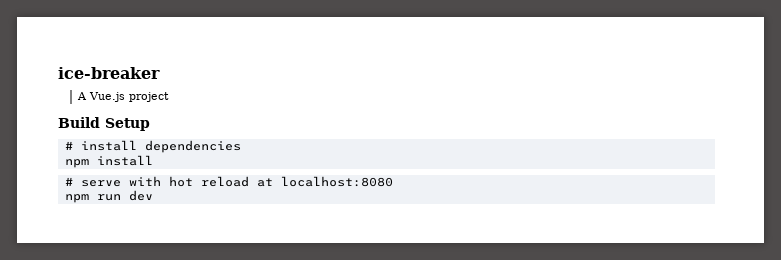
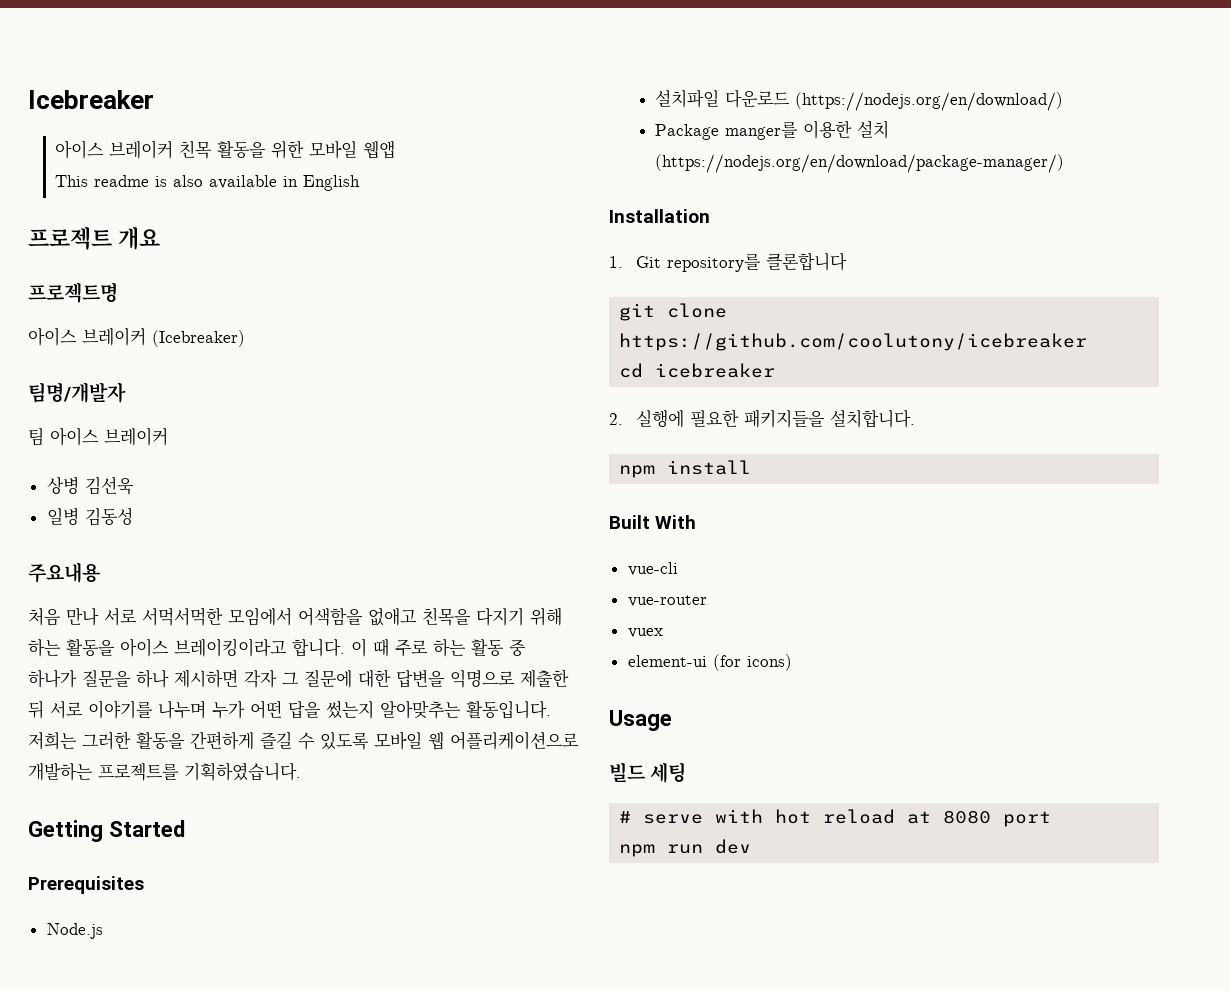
- ice-breaker
- A Vue.js project
- Build Setup
- # install dependencies
+ Icebreaker
+ 아이스 브레이커 친목 활동을 위한 모바일 웹앱
+ This readme is also available in English
+ 프로젝트 개요
+ 프로젝트명
+ 아이스 브레이커 (Icebreaker)
+ 팀명/개발자
+ 팀 아이스 브레이커
+ 상병 김선욱
+ 일병 김동성
+ 주요내용
+ 처음 만나 서로 서먹서먹한 모임에서 어색함을 없애고 친목을 다지기 위해 하는 활동을 아이스 브레이킹이라고 합니다. 이 때 주로 하는 활동 중 하나가 질문을 하나 제시하면 각자 그 질문에 대한 답변을 익명으로 제출한 뒤 서로 이야기를 나누며 누가 어떤 답을 썼는지 알아맞추는 활동입니다. 저희는 그러한 활동을 간편하게 즐길 수 있도록 모바일 웹 어플리케이션으로 개발하는 프로젝트를 기획하였습니다.
+ Getting Started
+ Prerequisites
+ Node.js
+ 설치파일 다운로드 (https://nodejs.org/en/download/)
+ Package manger를 이용한 설치 (https://nodejs.org/en/download/package-manager/)
+ Installation
+ 1. Git repository를 클론합니다
+ git clone https://github.com/coolutony/icebreaker
+ cd icebreaker
+ 2. 실행에 필요한 패키지들을 설치합니다.
  npm install
+ Built With
+ vue-cli
+ vue-router
+ vuex
+ element-ui (for icons)
+ Usage
+ 빌드 세팅
- # serve with hot reload at localhost:8080
+ # serve with hot reload at 8080 port

